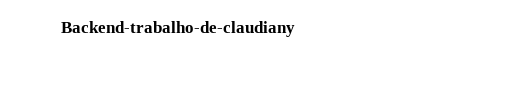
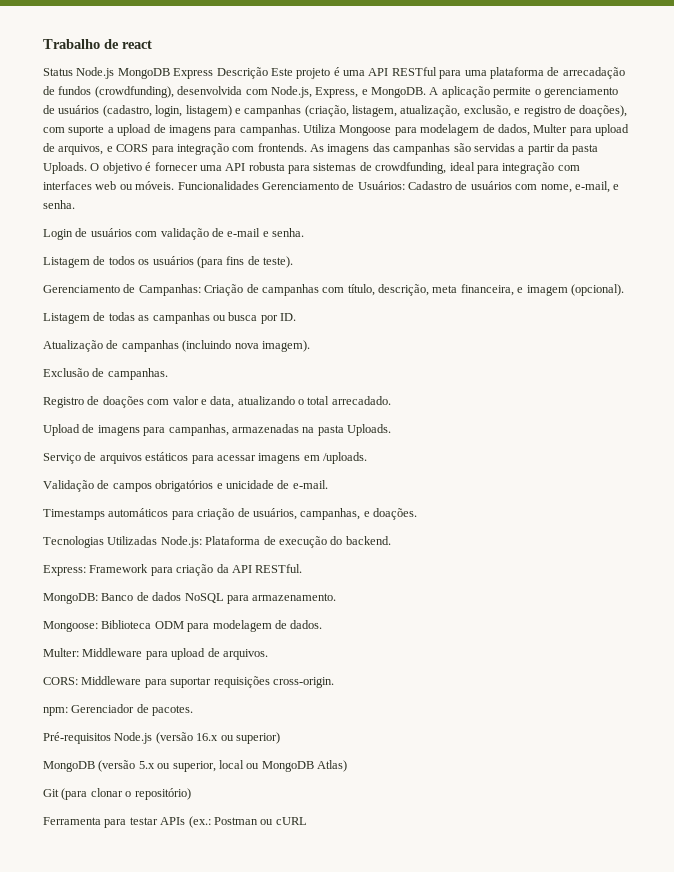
- Backend-trabalho-de-claudiany
+ Trabalho de react
+ Status Node.js MongoDB Express Descrição Este projeto é uma API RESTful para uma plataforma de arrecadação de fundos (crowdfunding), desenvolvida com Node.js, Express, e MongoDB. A aplicação permite o gerenciamento de usuários (cadastro, login, listagem) e campanhas (criação, listagem, atualização, exclusão, e registro de doações), com suporte a upload de imagens para campanhas. Utiliza Mongoose para modelagem de dados, Multer para upload de arquivos, e CORS para integração com frontends. As imagens das campanhas são servidas a partir da pasta Uploads. O objetivo é fornecer uma API robusta para sistemas de crowdfunding, ideal para integração com interfaces web ou móveis. Funcionalidades Gerenciamento de Usuários: Cadastro de usuários com nome, e-mail, e senha.
+ Login de usuários com validação de e-mail e senha.
+ Listagem de todos os usuários (para fins de teste).
+ Gerenciamento de Campanhas: Criação de campanhas com título, descrição, meta financeira, e imagem (opcional).
+ Listagem de todas as campanhas ou busca por ID.
+ Atualização de campanhas (incluindo nova imagem).
+ Exclusão de campanhas.
+ Registro de doações com valor e data, atualizando o total arrecadado.
+ Upload de imagens para campanhas, armazenadas na pasta Uploads.
+ Serviço de arquivos estáticos para acessar imagens em /uploads.
+ Validação de campos obrigatórios e unicidade de e-mail.
+ Timestamps automáticos para criação de usuários, campanhas, e doações.
+ Tecnologias Utilizadas Node.js: Plataforma de execução do backend.
+ Express: Framework para criação da API RESTful.
+ MongoDB: Banco de dados NoSQL para armazenamento.
+ Mongoose: Biblioteca ODM para modelagem de dados.
+ Multer: Middleware para upload de arquivos.
+ CORS: Middleware para suportar requisições cross-origin.
+ npm: Gerenciador de pacotes.
+ Pré-requisitos Node.js (versão 16.x ou superior)
+ MongoDB (versão 5.x ou superior, local ou MongoDB Atlas)
+ Git (para clonar o repositório)
+ Ferramenta para testar APIs (ex.: Postman ou cURL

